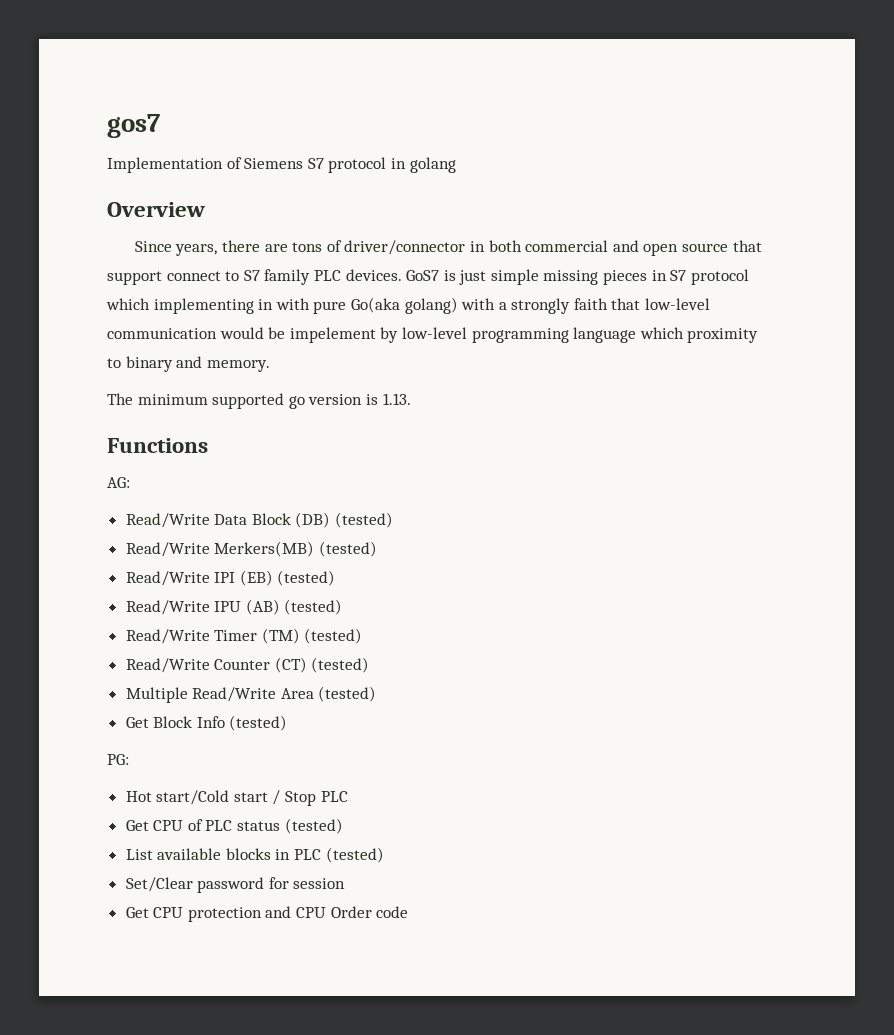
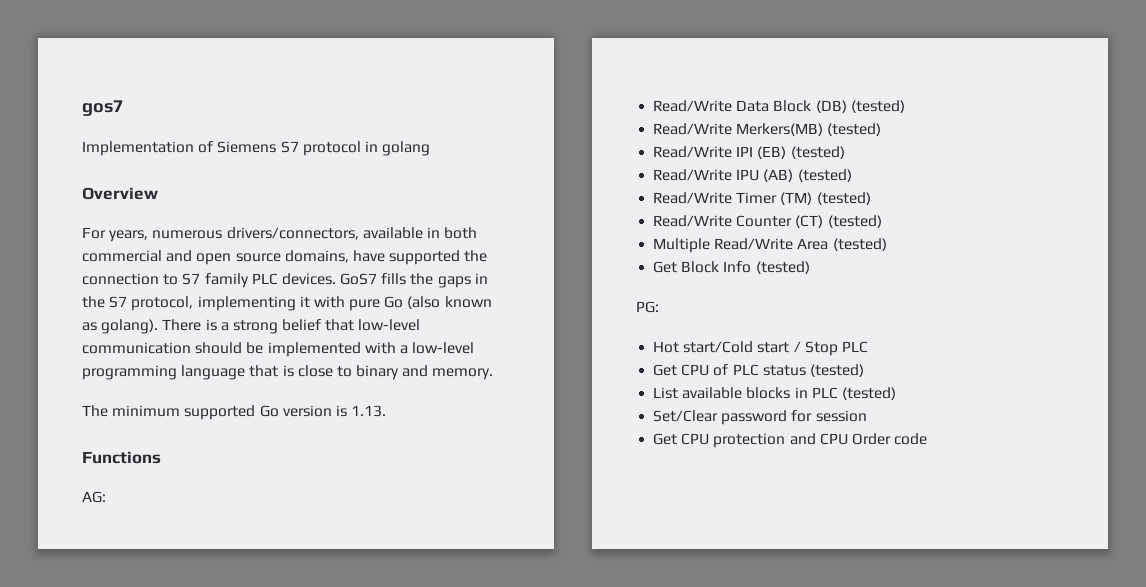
- Since years, there are tons of driver/connector in both commercial and open source that support connect to S7 family PLC devices.
+ For years, numerous drivers/connectors, available in both commercial and open source domains, have supported the connection to S7 family PLC devices.
- GoS7 is just simple missing pieces in S7 protocol which implementing in with pure Go(aka golang) with a strongly faith that low-level communication would be impelement by low-level programming language which proximity to binary and memory.
+ GoS7 fills the gaps in the S7 protocol, implementing it with pure Go (also known as golang). There is a strong belief that low-level communication should be implemented with a low-level programming language that is close to binary and memory.
- The minimum supported go version is 1.13.
+ The minimum supported Go version is 1.13.

